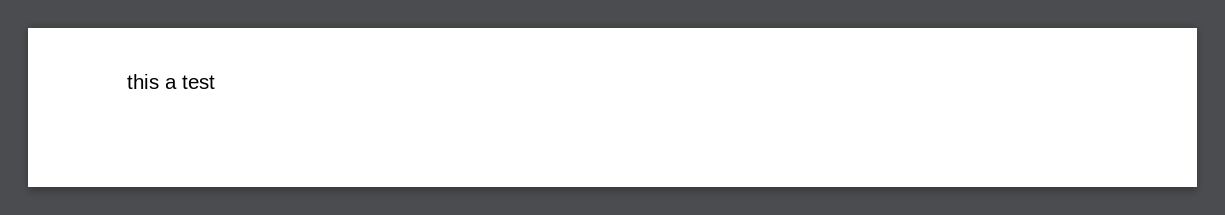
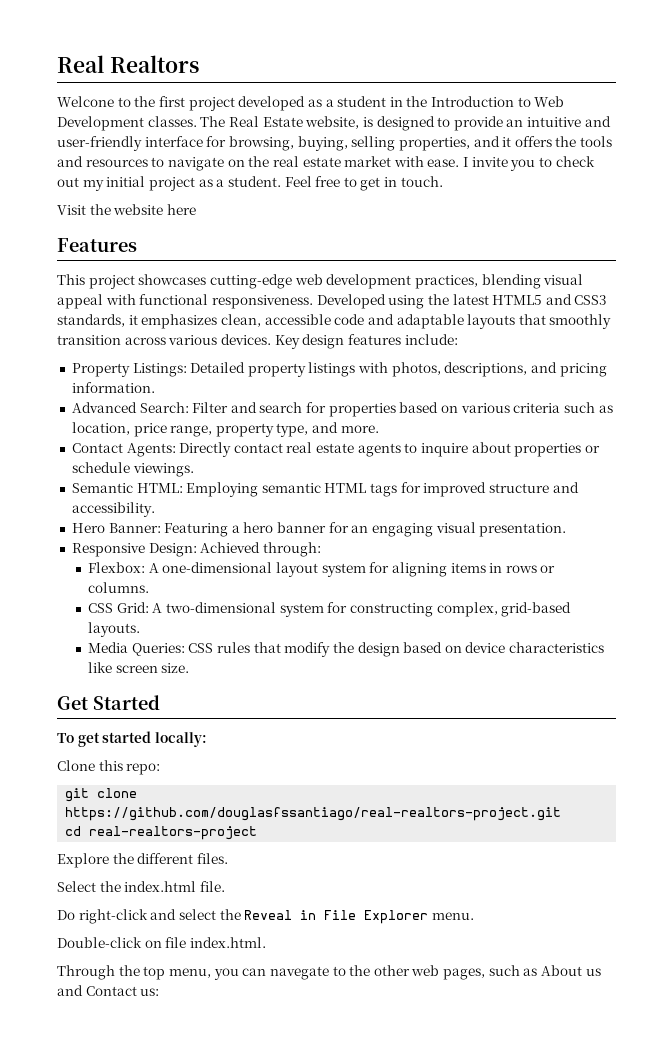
- this a test
+ Real Realtors
+ Welcone to the first project developed as a student in the Introduction to Web Development classes. The Real Estate website, is designed to provide an intuitive and user-friendly interface for browsing, buying, selling properties, and it offers the tools and resources to navigate on the real estate market with ease. I invite you to check out my initial project as a student. Feel free to get in touch.
+ Visit the website here
+ Features
+ This project showcases cutting-edge web development practices, blending visual appeal with functional responsiveness. Developed using the latest HTML5 and CSS3 standards, it emphasizes clean, accessible code and adaptable layouts that smoothly transition across various devices. Key design features include:
+ Property Listings: Detailed property listings with photos, descriptions, and pricing information.
+ Advanced Search: Filter and search for properties based on various criteria such as location, price range, property type, and more.
+ Contact Agents: Directly contact real estate agents to inquire about properties or schedule viewings.
+ Semantic HTML: Employing semantic HTML tags for improved structure and accessibility.
+ Hero Banner: Featuring a hero banner for an engaging visual presentation.
+ Responsive Design: Achieved through:
+ Flexbox: A one-dimensional layout system for aligning items in rows or columns.
+ CSS Grid: A two-dimensional system for constructing complex, grid-based layouts.
+ Media Queries: CSS rules that modify the design based on device characteristics like screen size.
+ Get Started
+ To get started locally:
+ Clone this repo:
+ git clone https://github.com/douglasfssantiago/real-realtors-project.git
+ cd real-realtors-project
+ Explore the different files.
+ Select the index.html file.
+ Do right-click and select the Reveal in File Explorer menu.
+ Double-click on file index.html.
+ Through the top menu, you can navegate to the other web pages, such as About us and Contact us:

